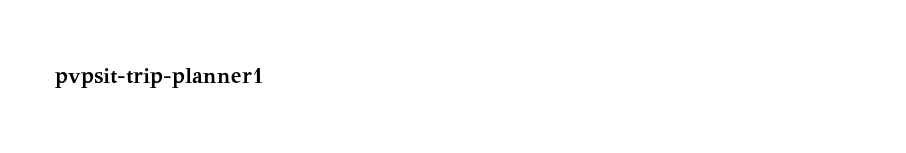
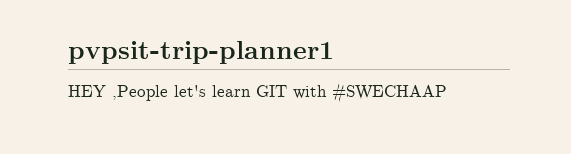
+ HEY ,People let's learn GIT with #SWECHAAP

